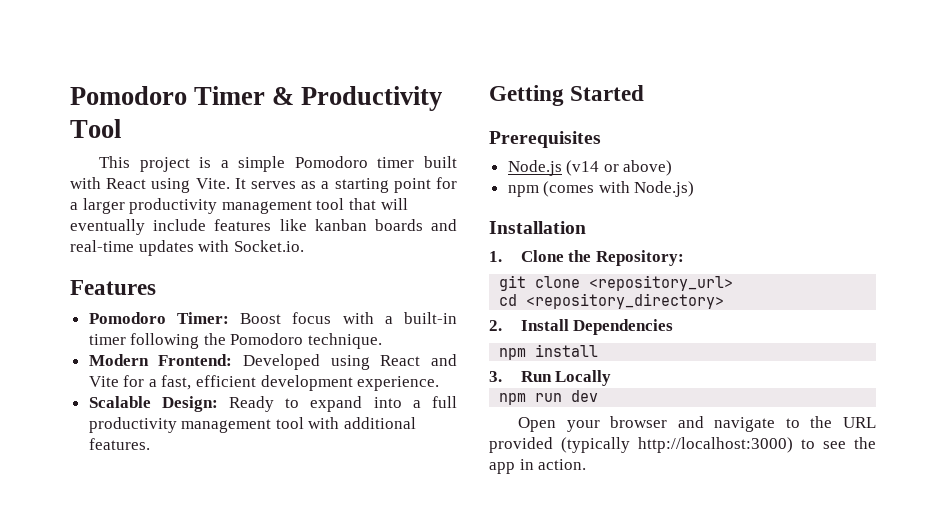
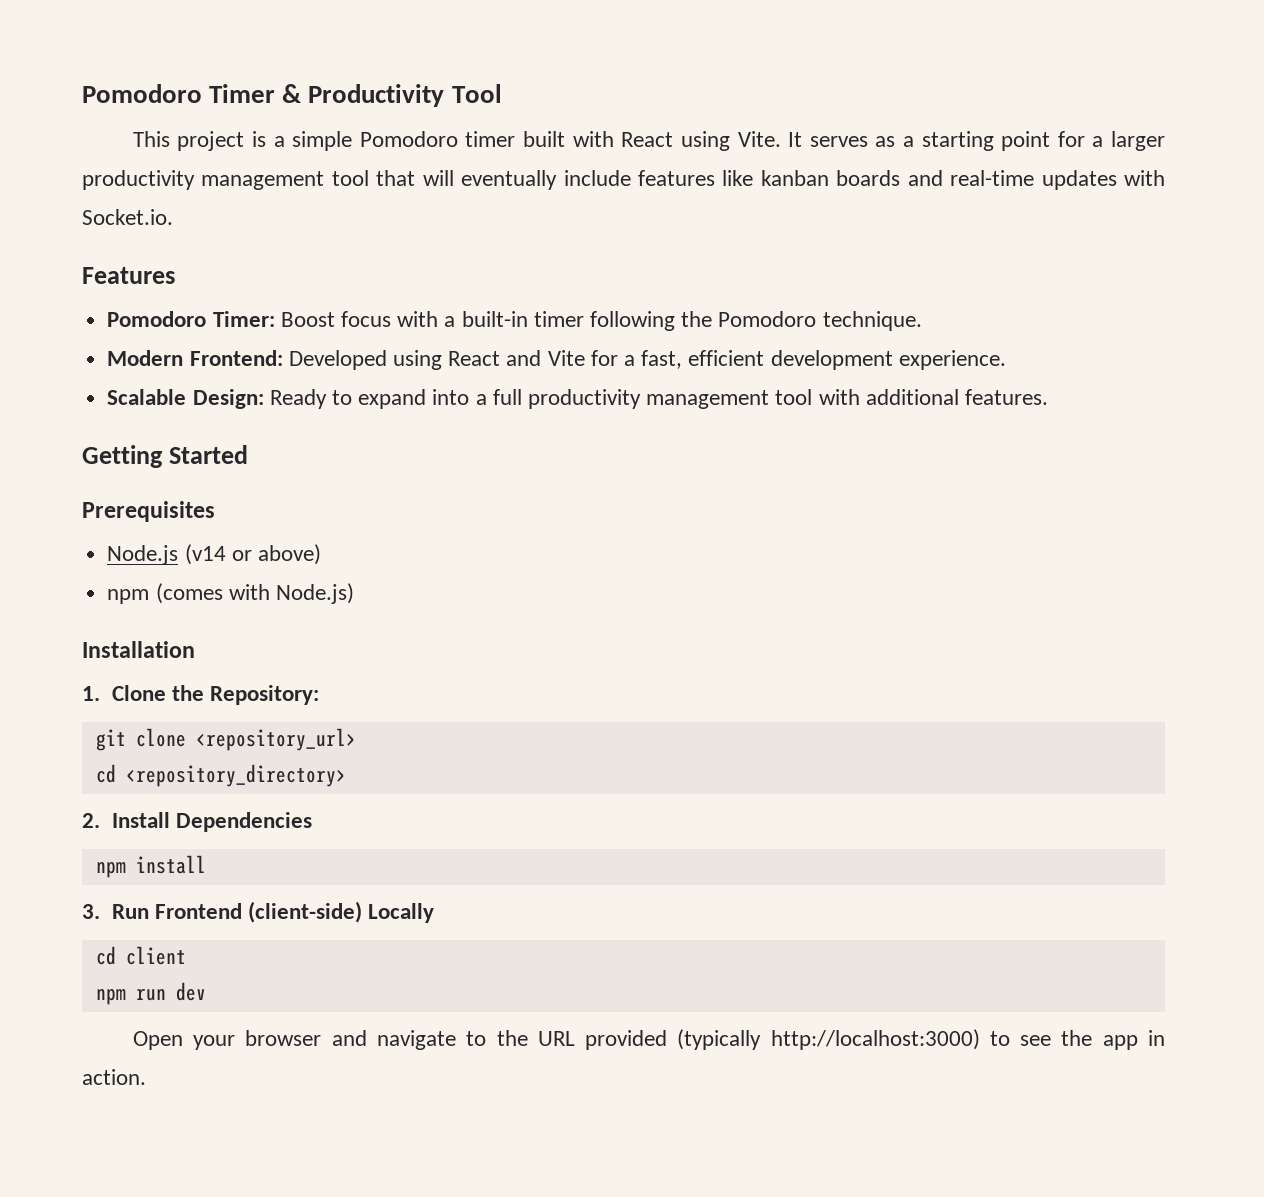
- 3. Run Locally
+ 3. Run Frontend (client-side) Locally
+ cd client

